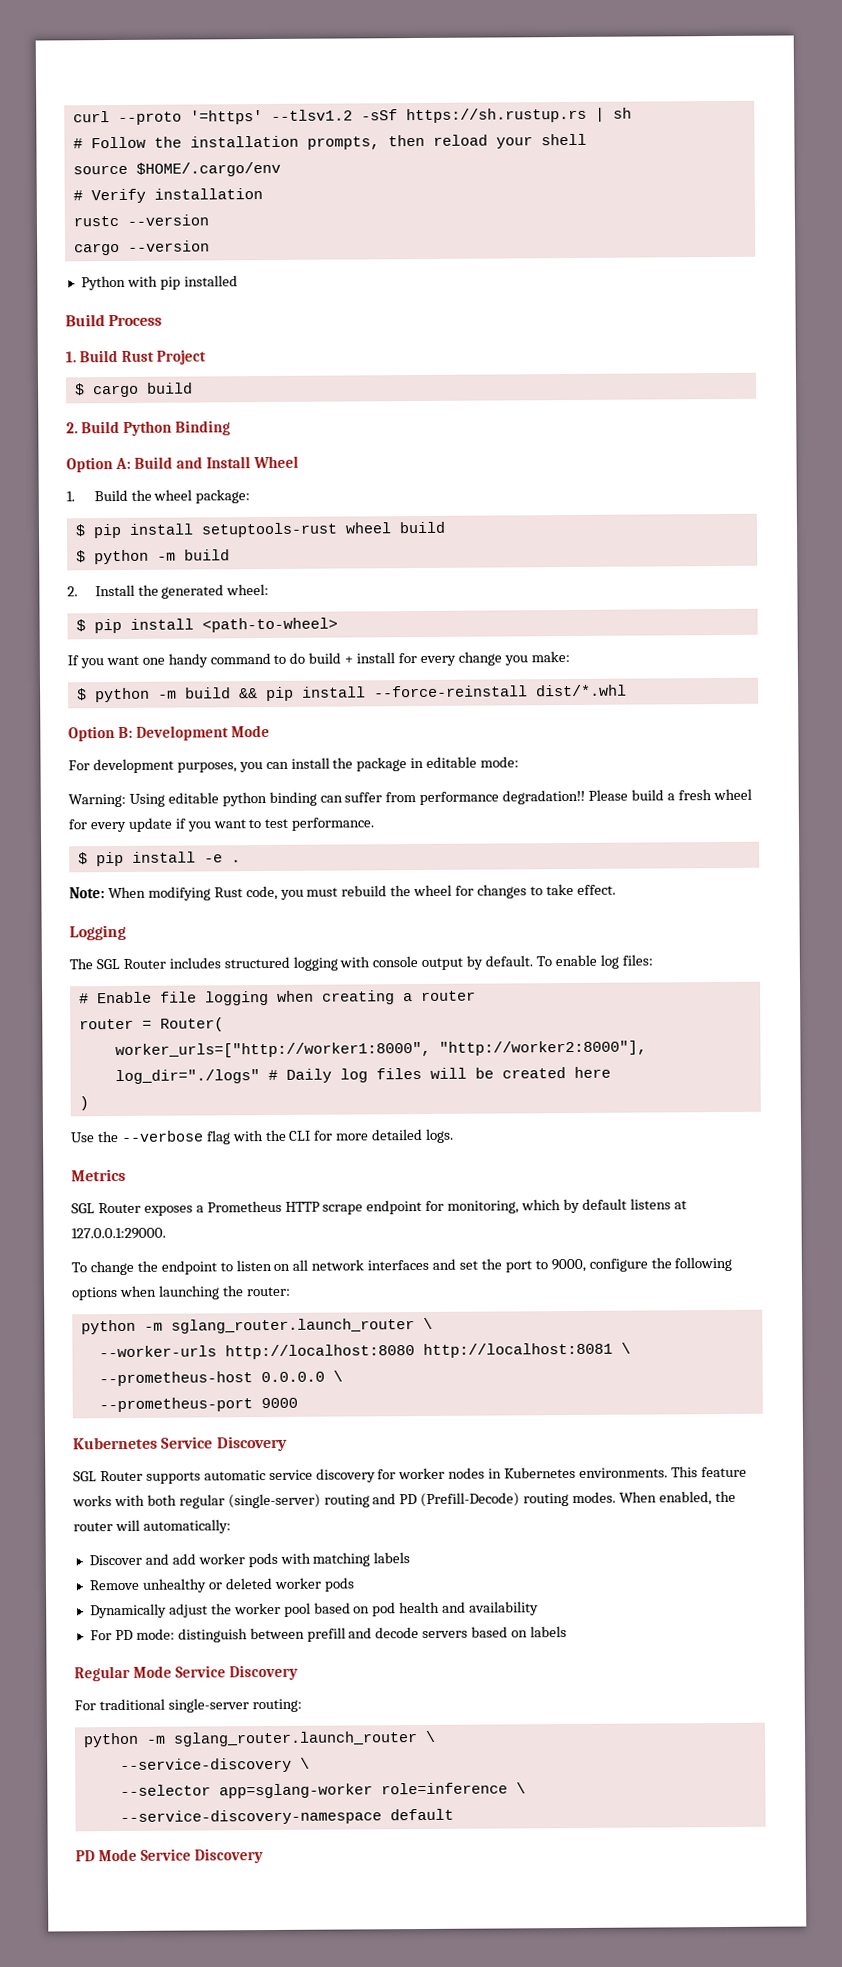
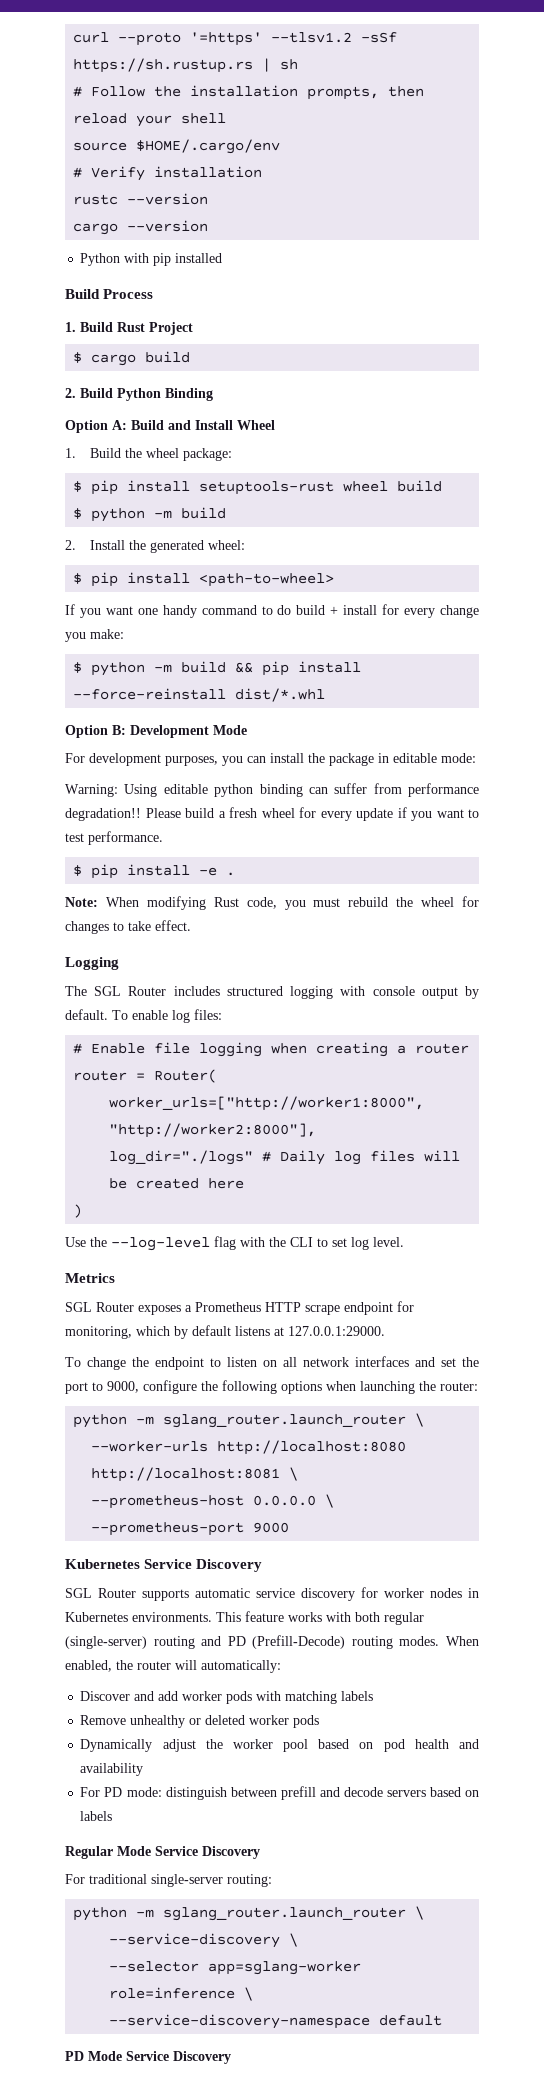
- Use the --verbose flag with the CLI for more detailed logs.
+ Use the --log-level flag with the CLI to set log level.

